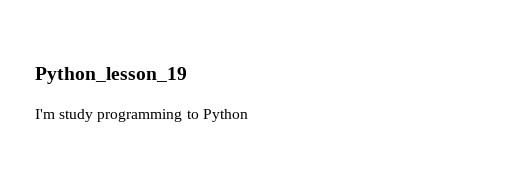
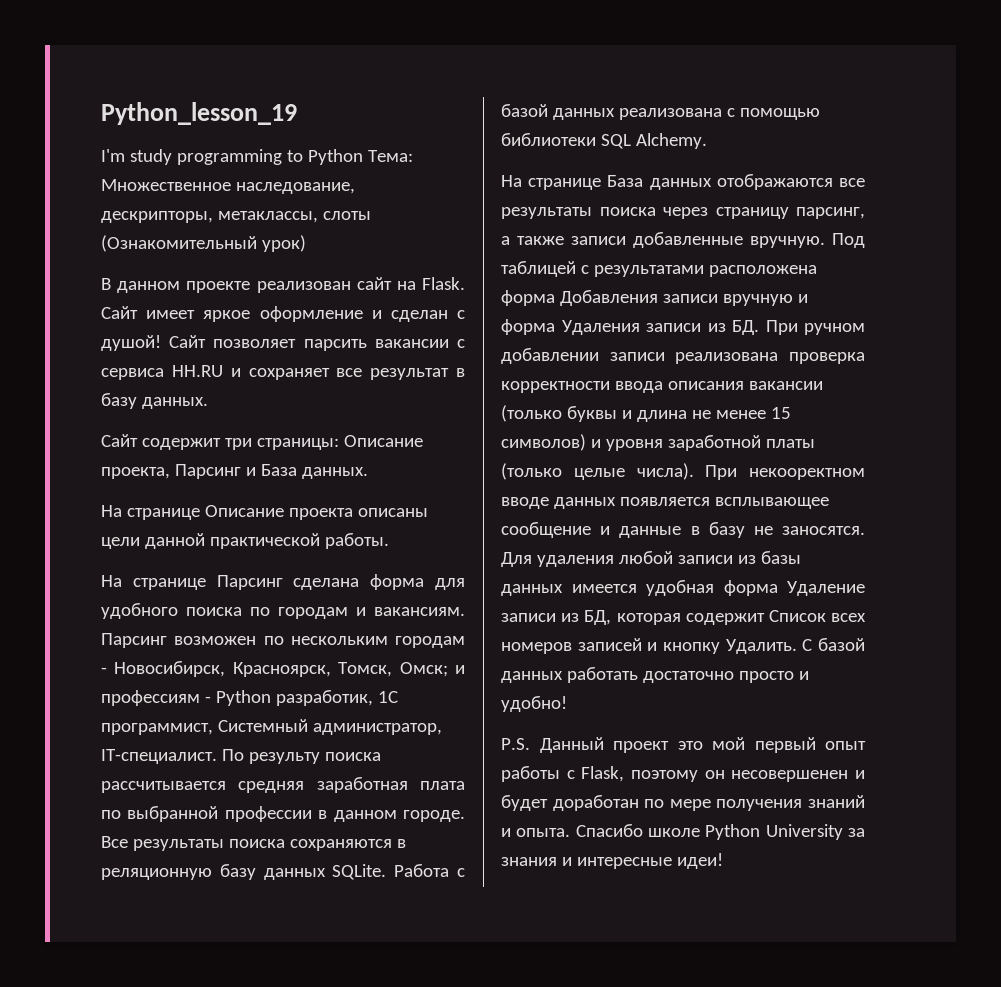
- I'm study programming to Python
+ I'm study programming to Python Тема: Множественное наследование, дескрипторы, метаклассы, слоты (Ознакомительный урок)
+ В данном проекте реализован сайт на Flask. Сайт имеет яркое оформление и сделан с душой! Сайт позволяет парсить вакансии с сервиса HH.RU и сохраняет все результат в базу данных.
+ Сайт содержит три страницы: Описание проекта, Парсинг и База данных.
+ На странице Описание проекта описаны цели данной практической работы.
+ На странице Парсинг сделана форма для удобного поиска по городам и вакансиям. Парсинг возможен по нескольким городам - Новосибирск, Красноярск, Томск, Омск; и профессиям - Python разработик, 1С программист, Системный администратор, IT-специалист. По результу поиска рассчитывается средняя заработная плата по выбранной профессии в данном городе. Все результаты поиска сохраняются в реляционную базу данных SQLite. Работа с базой данных реализована с помощью библиотеки SQL Alchemy.
+ На странице База данных отображаются все результаты поиска через страницу парсинг, а также записи добавленные вручную. Под таблицей с результатами расположена форма Добавления записи вручную и форма Удаления записи из БД. При ручном добавлении записи реализована проверка корректности ввода описания вакансии (только буквы и длина не менее 15 символов) и уровня заработной платы (только целые числа). При некооректном вводе данных появляется всплывающее сообщение и данные в базу не заносятся. Для удаления любой записи из базы данных имеется удобная форма Удаление записи из БД, которая содержит Список всех номеров записей и кнопку Удалить. С базой данных работать достаточно просто и удобно!
+ P.S. Данный проект это мой первый опыт работы с Flask, поэтому он несовершенен и будет доработан по мере получения знаний и опыта. Спасибо школе Python University за знания и интересные идеи!

